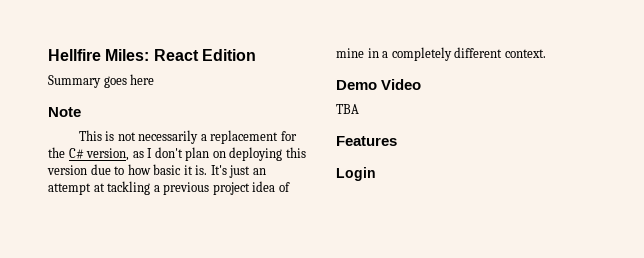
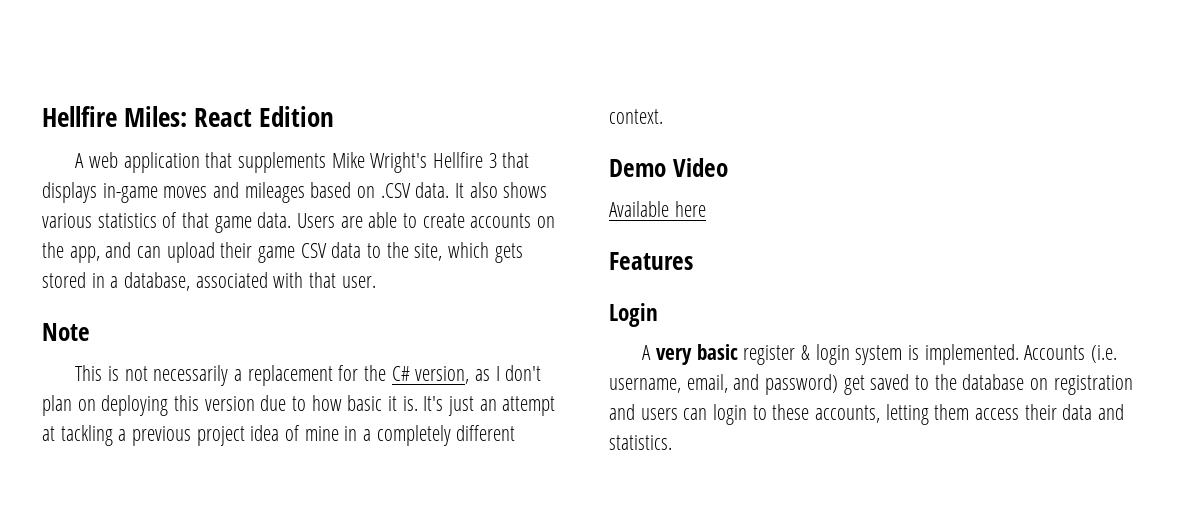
- Summary goes here
+ A web application that supplements Mike Wright's Hellfire 3 that displays in-game moves and mileages based on .CSV data. It also shows various statistics of that game data. Users are able to create accounts on the app, and can upload their game CSV data to the site, which gets stored in a database, associated with that user.
- TBA
+ Available here
+ A very basic register & login system is implemented. Accounts (i.e. username, email, and password) get saved to the database on registration and users can login to these accounts, letting them access their data and statistics.

